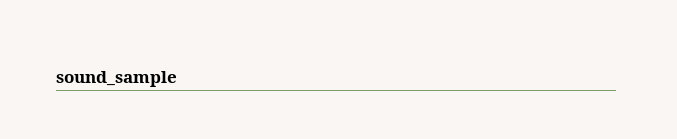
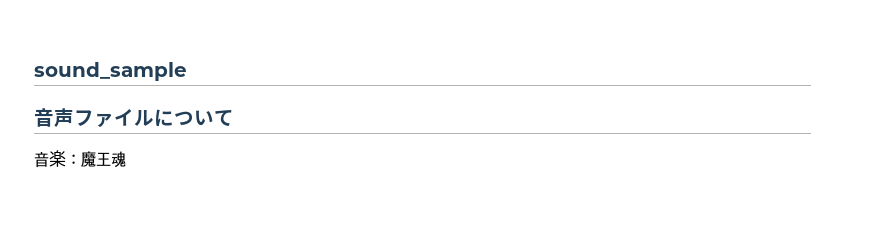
+ 音声ファイルについて
+ 音楽：魔王魂

